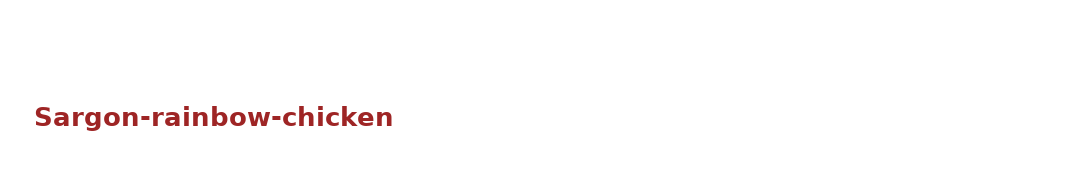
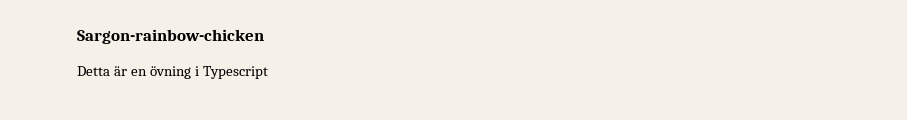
+ Detta är en övning i Typescript

